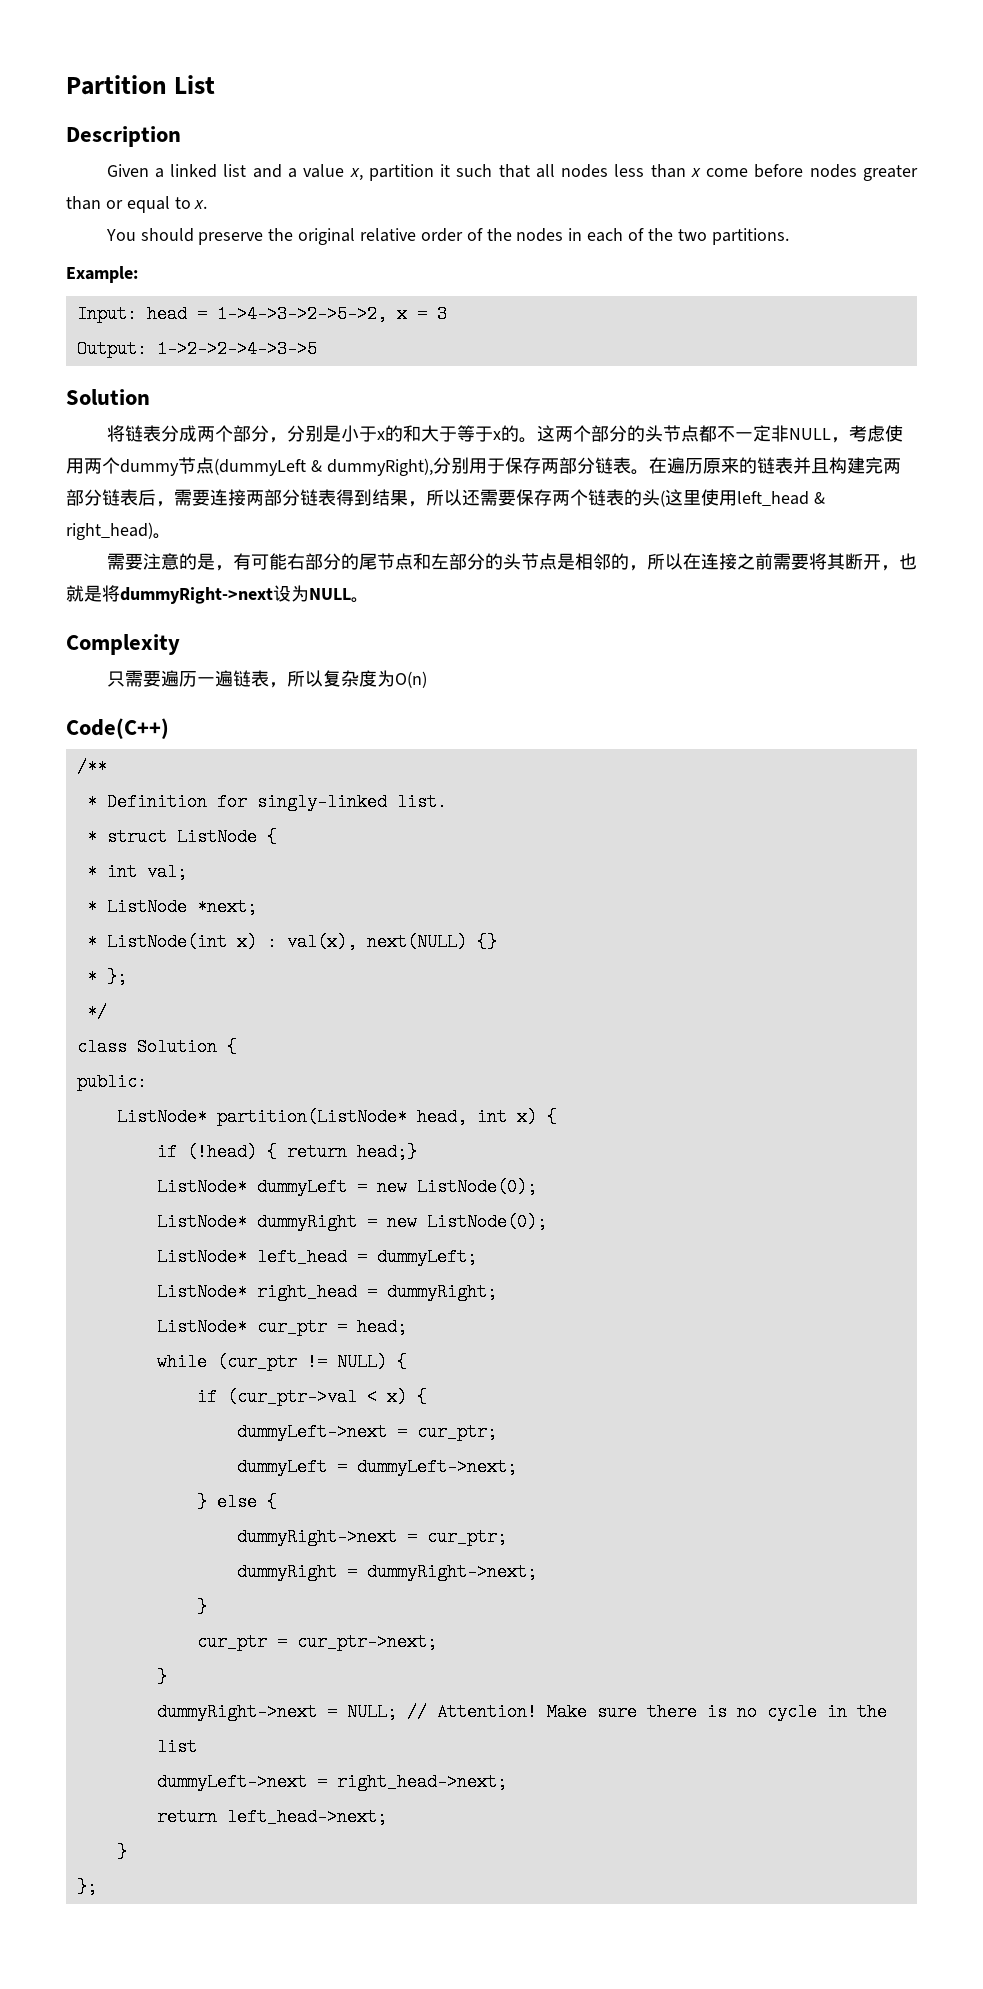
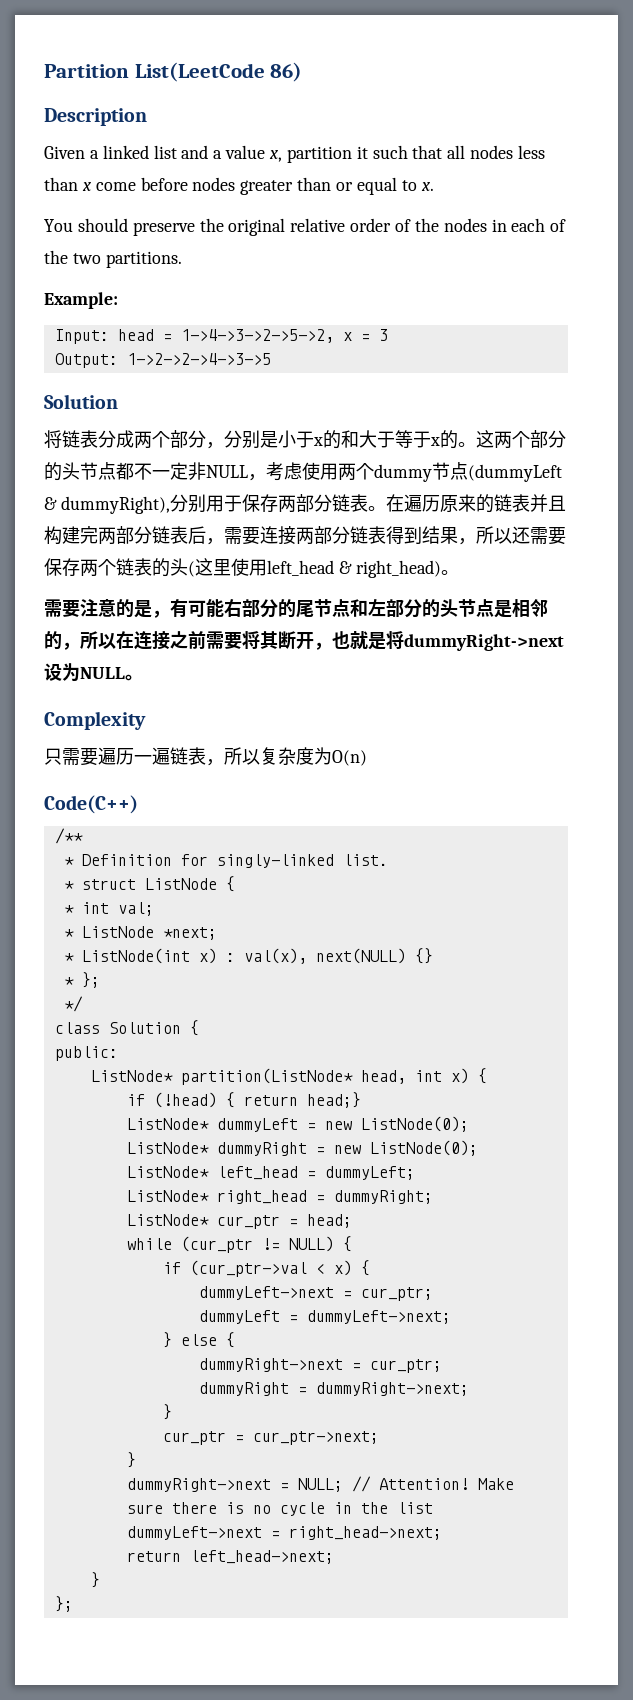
- Partition List
+ Partition List(LeetCode 86)

